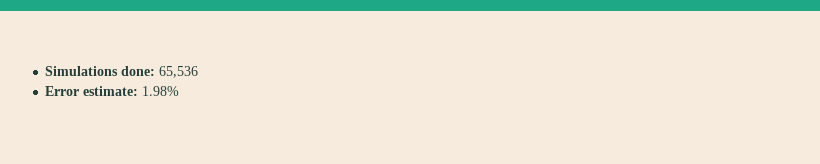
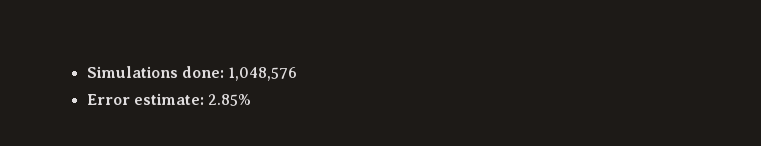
- Simulations done: 65,536
+ Simulations done: 1,048,576
- Error estimate: 1.98%
+ Error estimate: 2.85%

